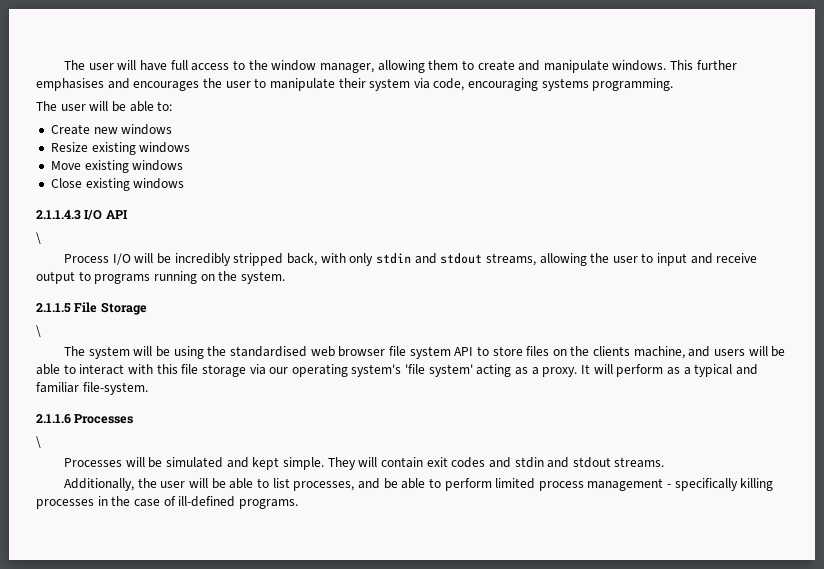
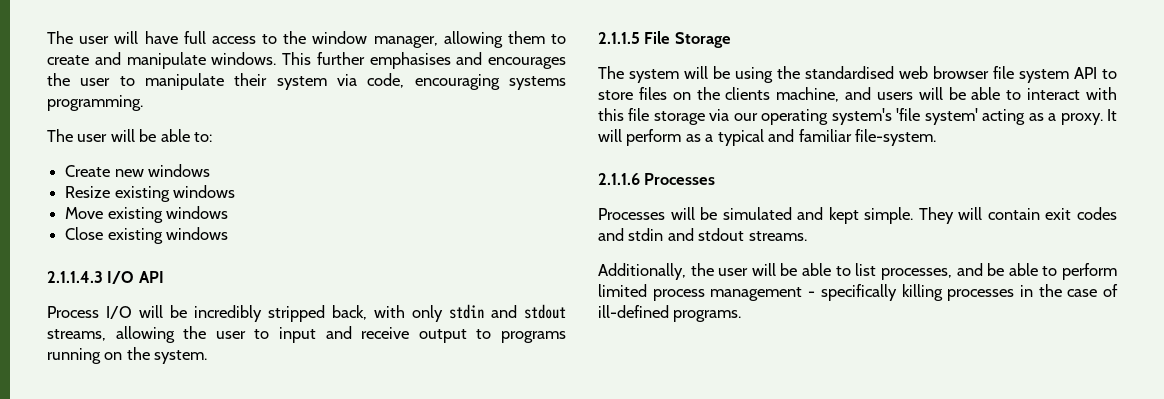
  2.1.1.4.3 I/O API
- \
  2.1.1.5 File Storage
- \
  2.1.1.6 Processes
- \

